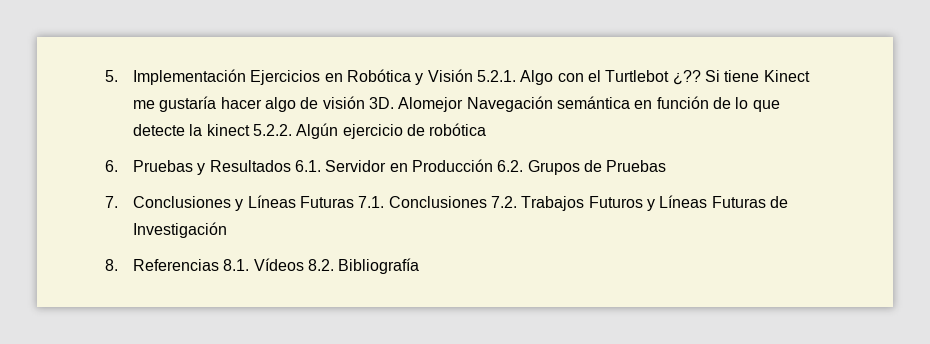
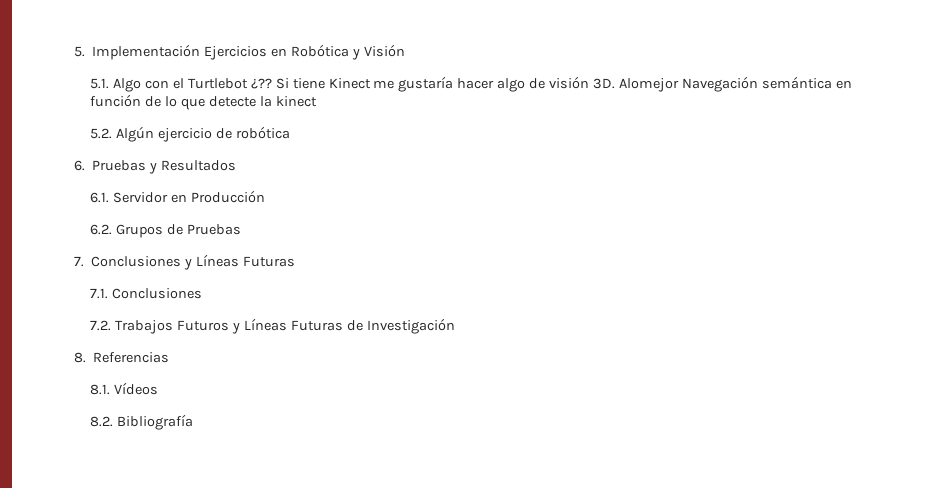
- 5. Implementación Ejercicios en Robótica y Visión 5.2.1. Algo con el Turtlebot ¿??
+ 5. Implementación Ejercicios en Robótica y Visión
+ 5.1. Algo con el Turtlebot ¿??
- Alomejor Navegación semántica en función de lo que detecte la kinect 5.2.2. Algún ejercicio de robótica
+ Alomejor Navegación semántica en función de lo que detecte la kinect
+ 5.2. Algún ejercicio de robótica
- 6. Pruebas y Resultados 6.1. Servidor en Producción 6.2. Grupos de Pruebas
+ 6. Pruebas y Resultados
+ 6.1. Servidor en Producción
+ 6.2. Grupos de Pruebas
- 7. Conclusiones y Líneas Futuras 7.1. Conclusiones 7.2. Trabajos Futuros y Líneas Futuras de Investigación
+ 7. Conclusiones y Líneas Futuras
+ 7.1. Conclusiones
+ 7.2. Trabajos Futuros y Líneas Futuras de Investigación
- 8. Referencias 8.1. Vídeos 8.2. Bibliografía
+ 8. Referencias
+ 8.1. Vídeos
+ 8.2. Bibliografía

